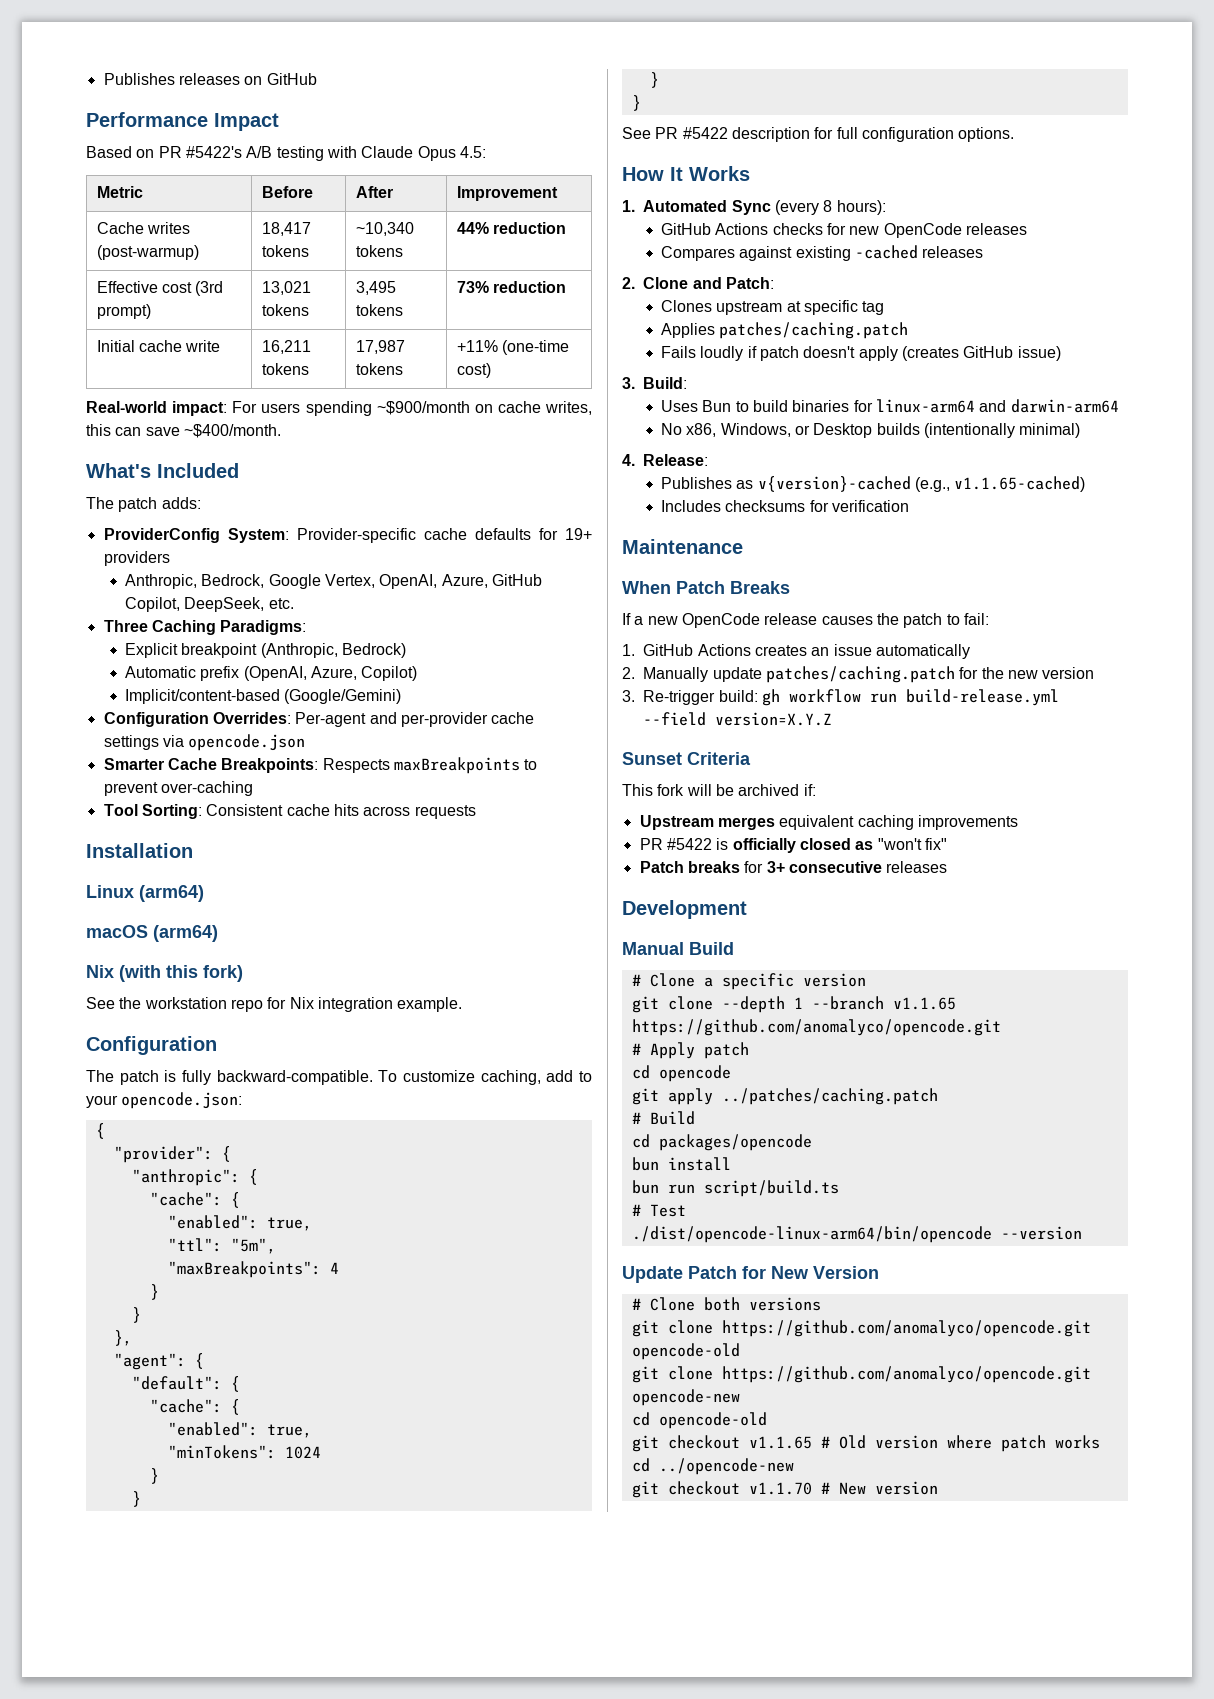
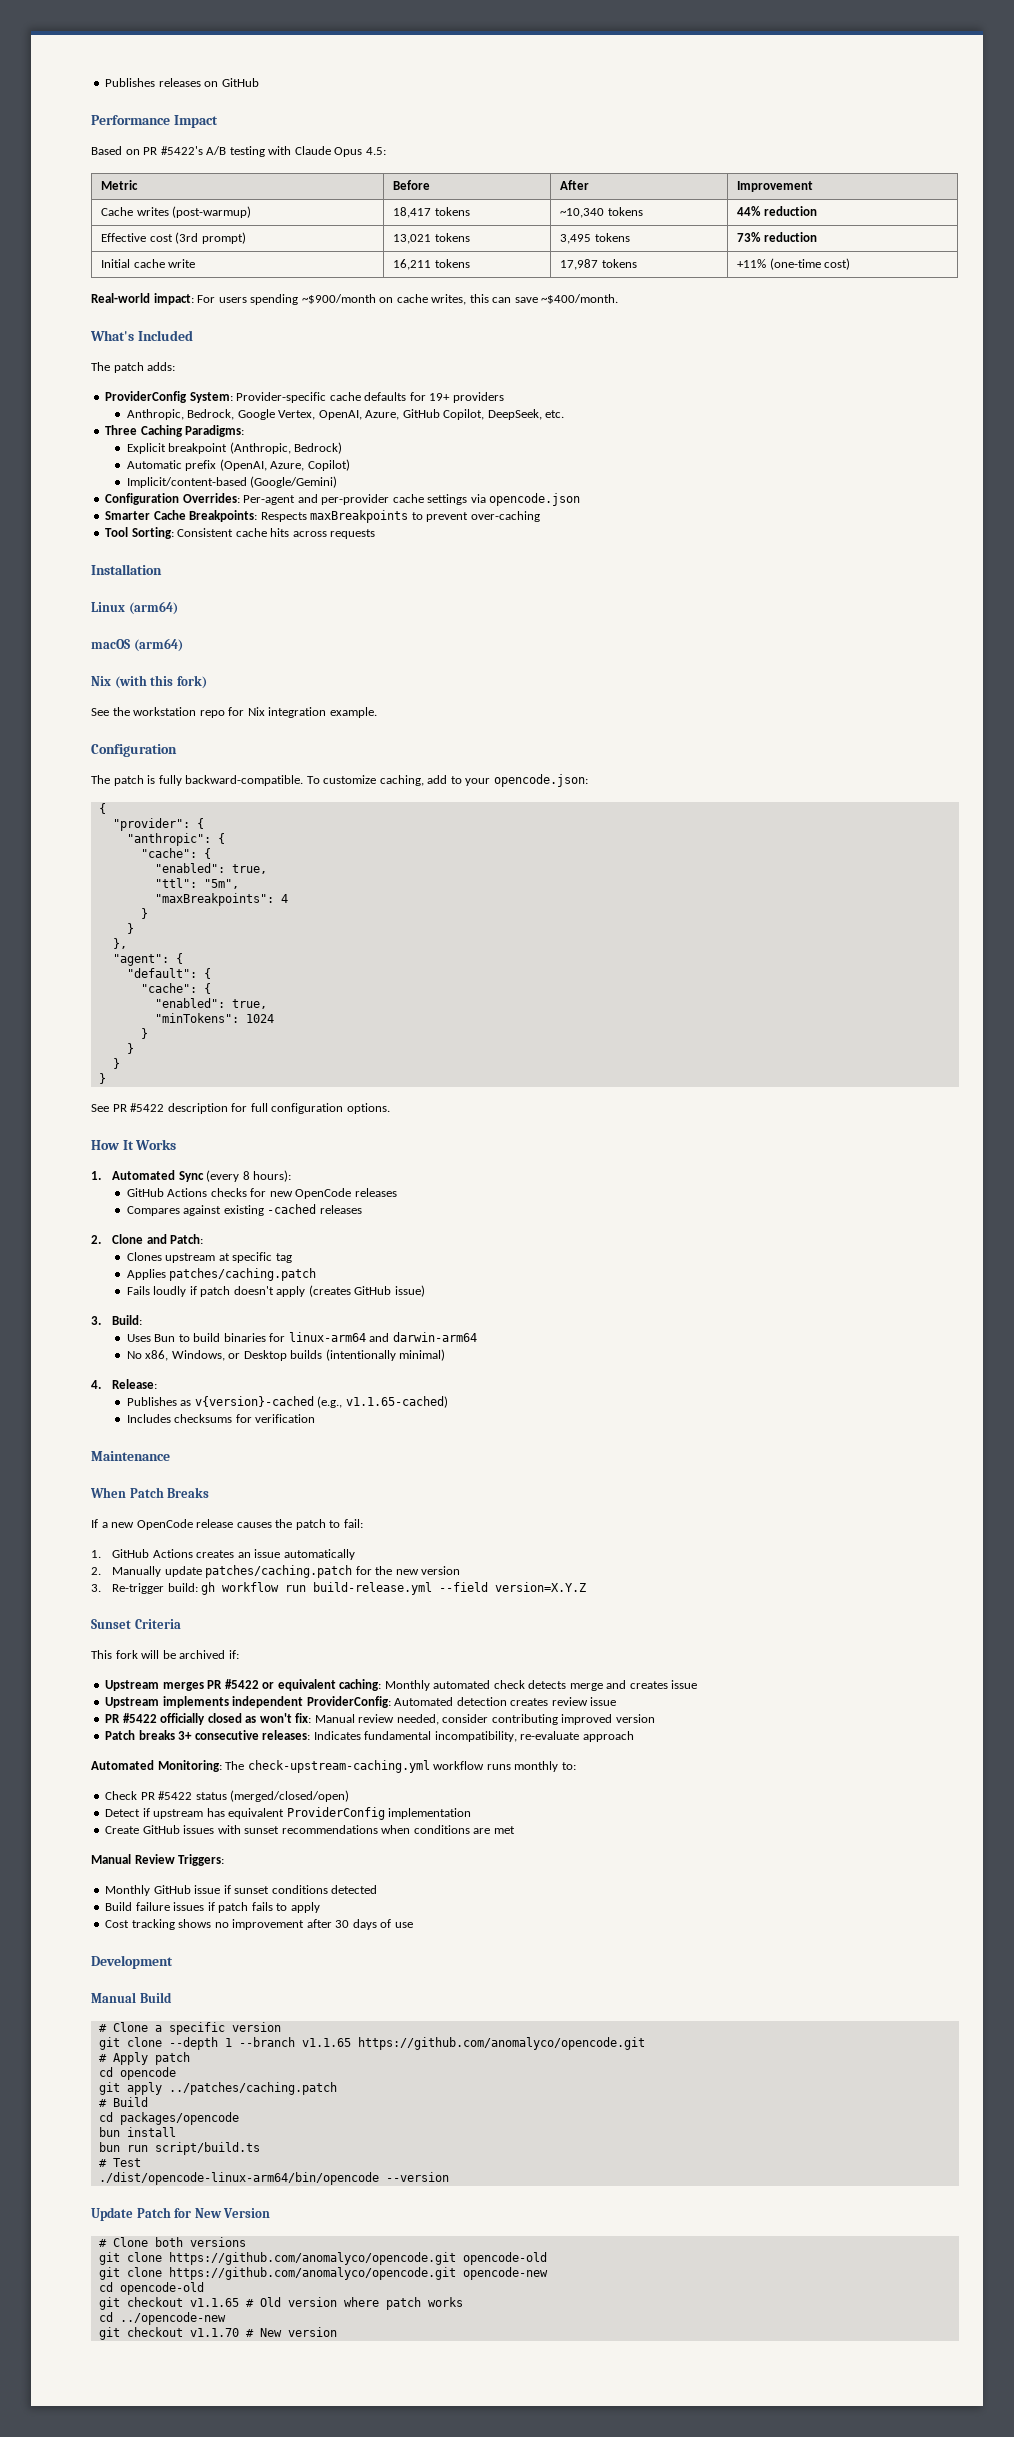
- Upstream merges equivalent caching improvements
- PR #5422 is officially closed as "won't fix"
+ Upstream merges PR #5422 or equivalent caching: Monthly automated check detects merge and creates issue
+ Upstream implements independent ProviderConfig: Automated detection creates review issue
+ PR #5422 officially closed as won't fix: Manual review needed, consider contributing improved version
- Patch breaks for 3+ consecutive releases
+ Patch breaks 3+ consecutive releases: Indicates fundamental incompatibility, re-evaluate approach
+ Automated Monitoring: The check-upstream-caching.yml workflow runs monthly to:
+ Check PR #5422 status (merged/closed/open)
+ Detect if upstream has equivalent ProviderConfig implementation
+ Create GitHub issues with sunset recommendations when conditions are met
+ Manual Review Triggers:
+ Monthly GitHub issue if sunset conditions detected
+ Build failure issues if patch fails to apply
+ Cost tracking shows no improvement after 30 days of use

